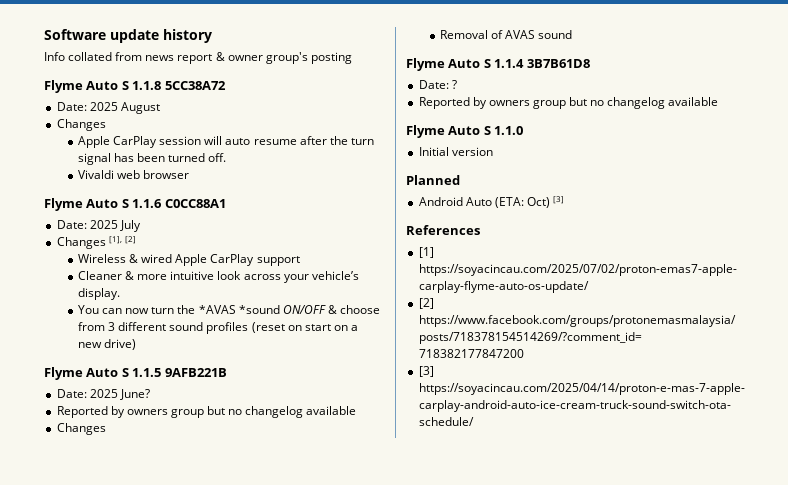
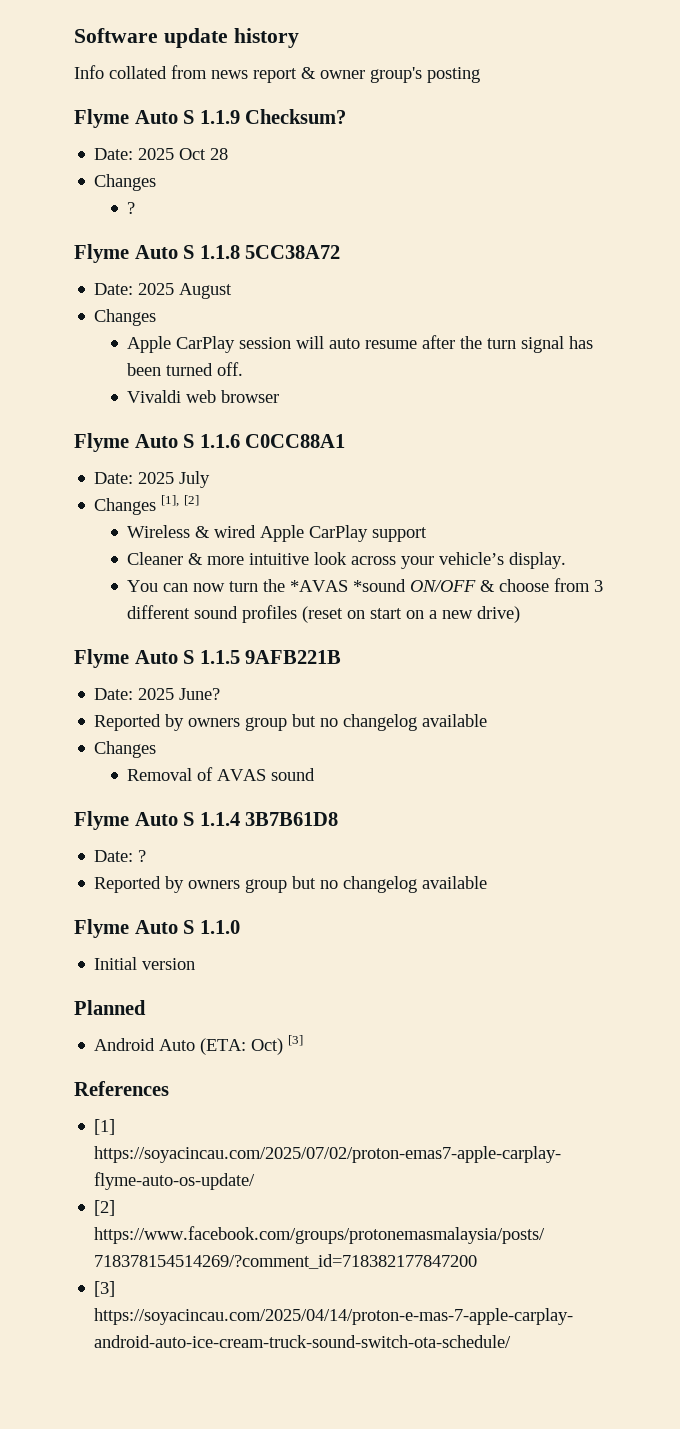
+ Flyme Auto S 1.1.9 Checksum?
+ Date: 2025 Oct 28
+ Changes
+ ?

